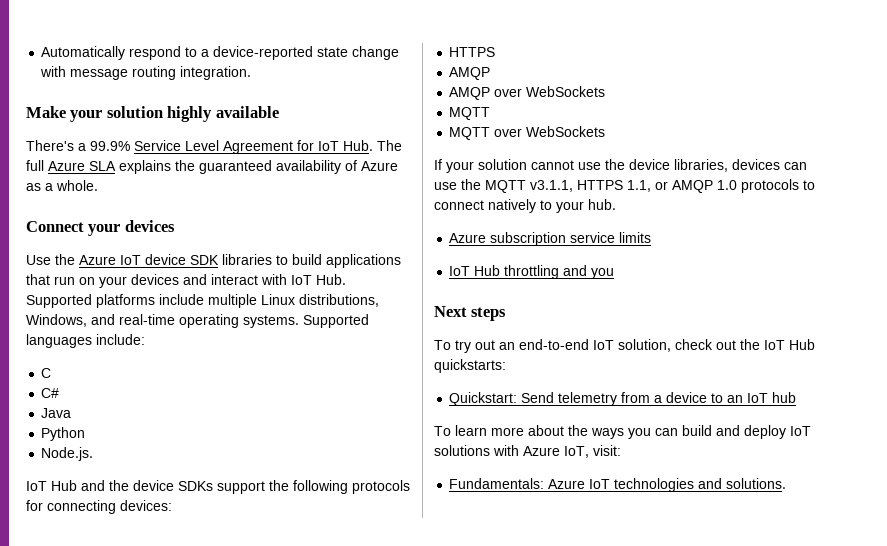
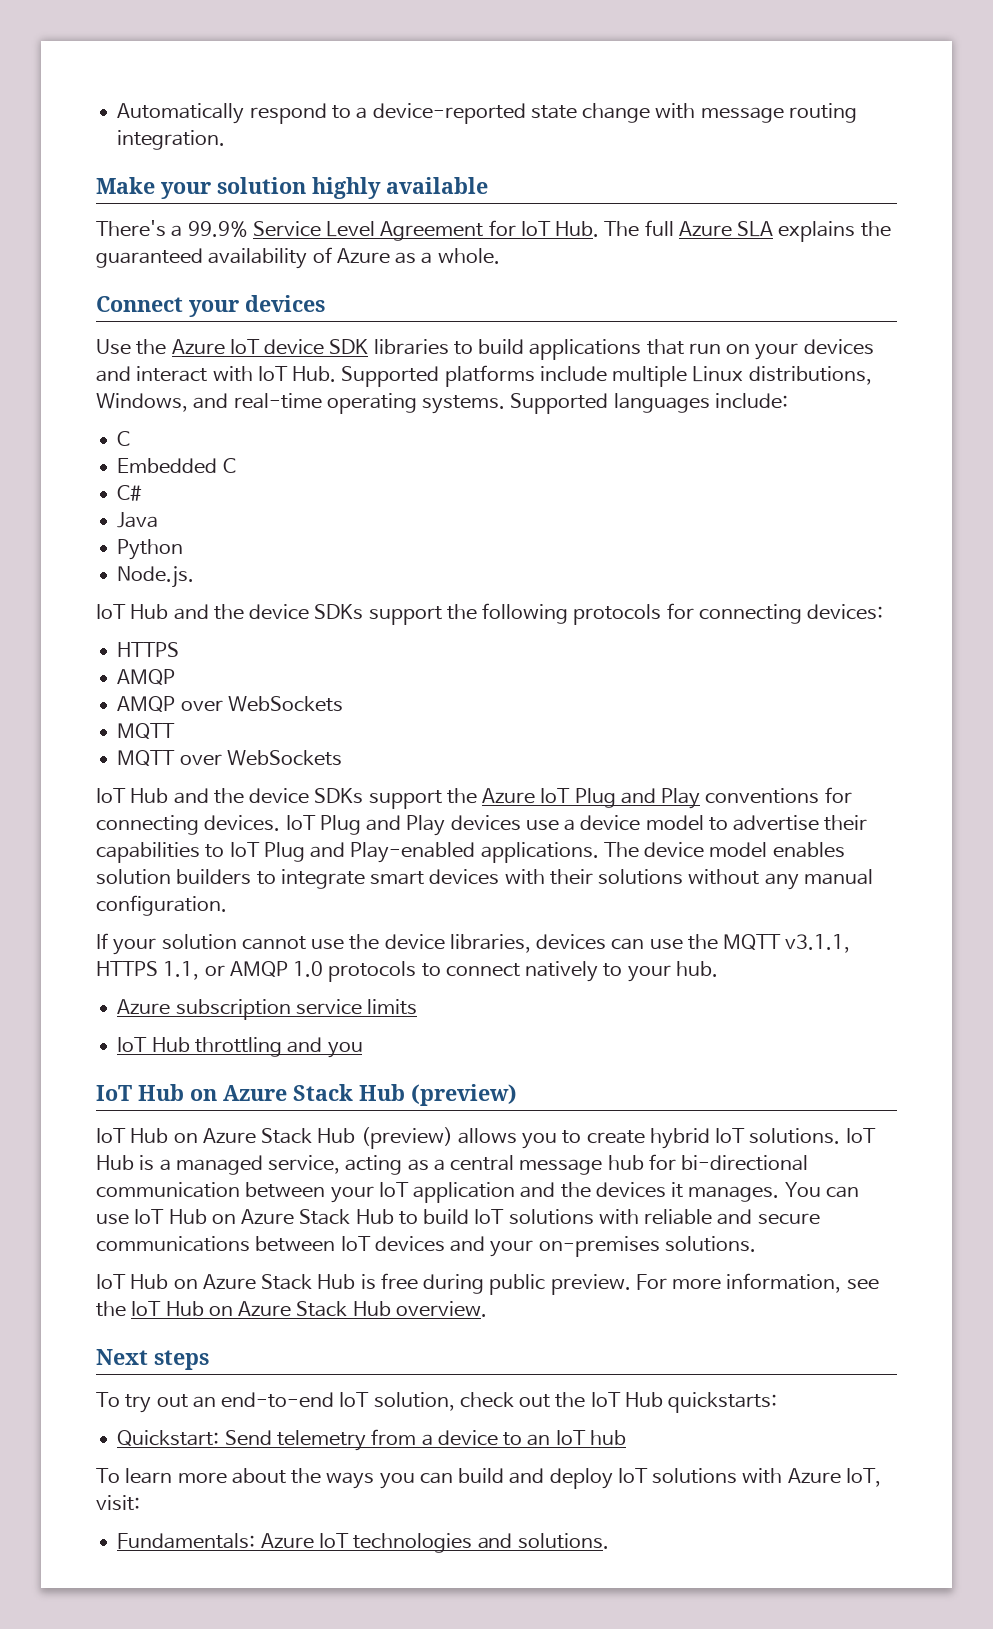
+ Embedded C
+ IoT Hub and the device SDKs support the Azure IoT Plug and Play conventions for connecting devices. IoT Plug and Play devices use a device model to advertise their capabilities to IoT Plug and Play-enabled applications. The device model enables solution builders to integrate smart devices with their solutions without any manual configuration.
  IoT Hub throttling and you
+ IoT Hub on Azure Stack Hub (preview)
+ IoT Hub on Azure Stack Hub (preview) allows you to create hybrid IoT solutions. IoT Hub is a managed service, acting as a central message hub for bi-directional communication between your IoT application and the devices it manages. You can use IoT Hub on Azure Stack Hub to build IoT solutions with reliable and secure communications between IoT devices and your on-premises solutions.
+ IoT Hub on Azure Stack Hub is free during public preview. For more information, see the IoT Hub on Azure Stack Hub overview.

